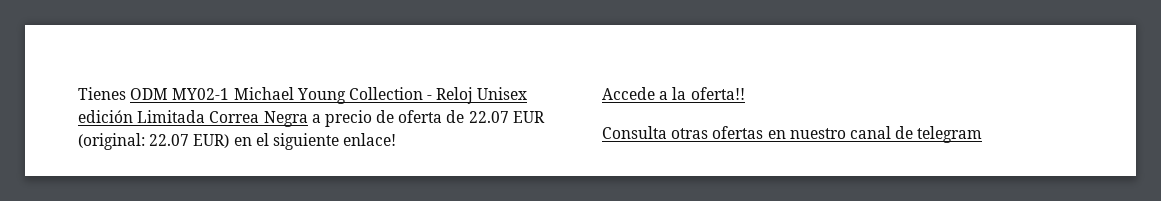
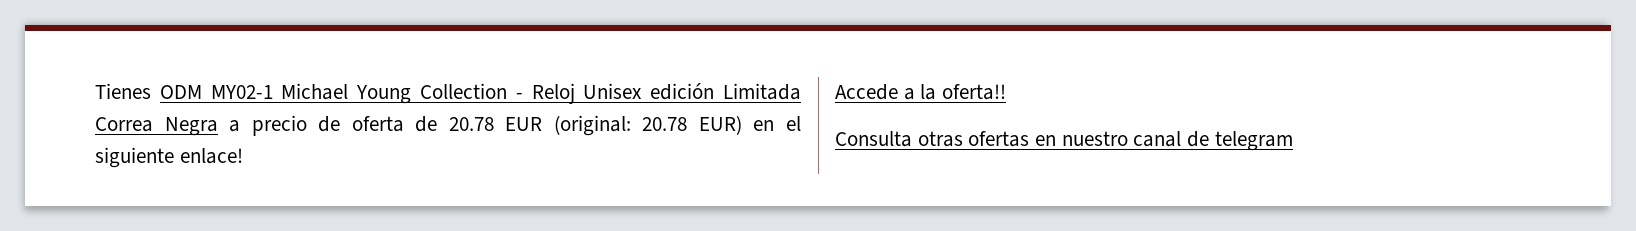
- Tienes ODM MY02-1 Michael Young Collection - Reloj Unisex edición Limitada Correa Negra a precio de oferta de 22.07 EUR (original: 22.07 EUR) en el siguiente enlace!
+ Tienes ODM MY02-1 Michael Young Collection - Reloj Unisex edición Limitada Correa Negra a precio de oferta de 20.78 EUR (original: 20.78 EUR) en el siguiente enlace!

